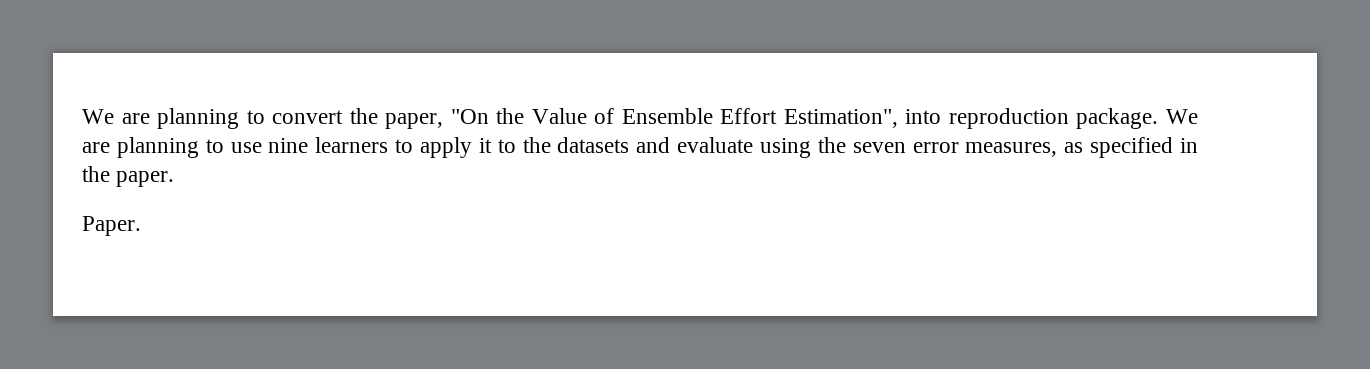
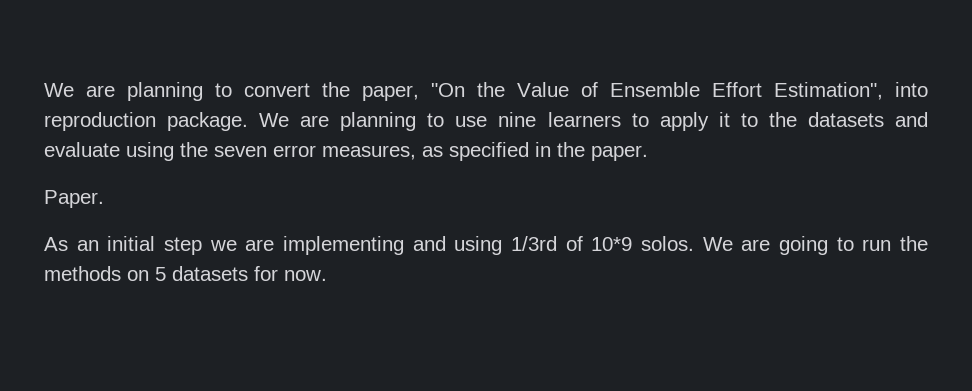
+ As an initial step we are implementing and using 1/3rd of 10*9 solos. We are going to run the methods on 5 datasets for now.

